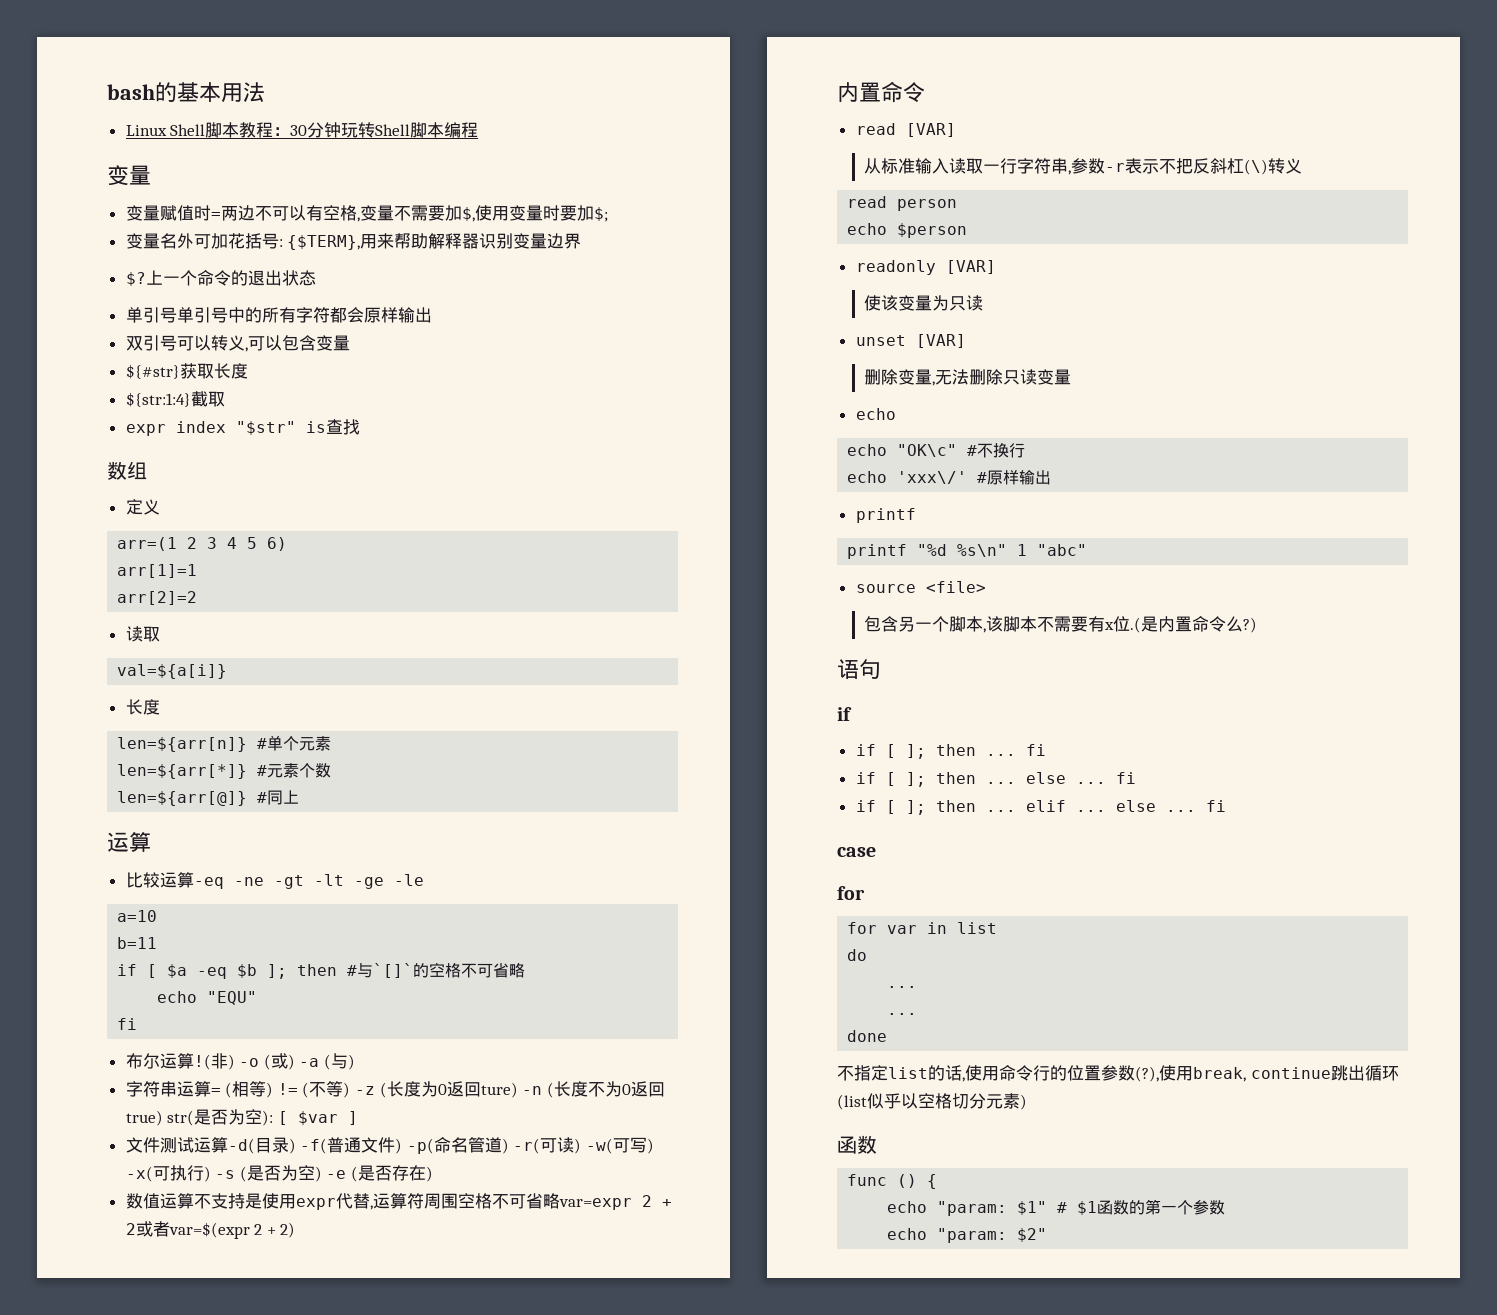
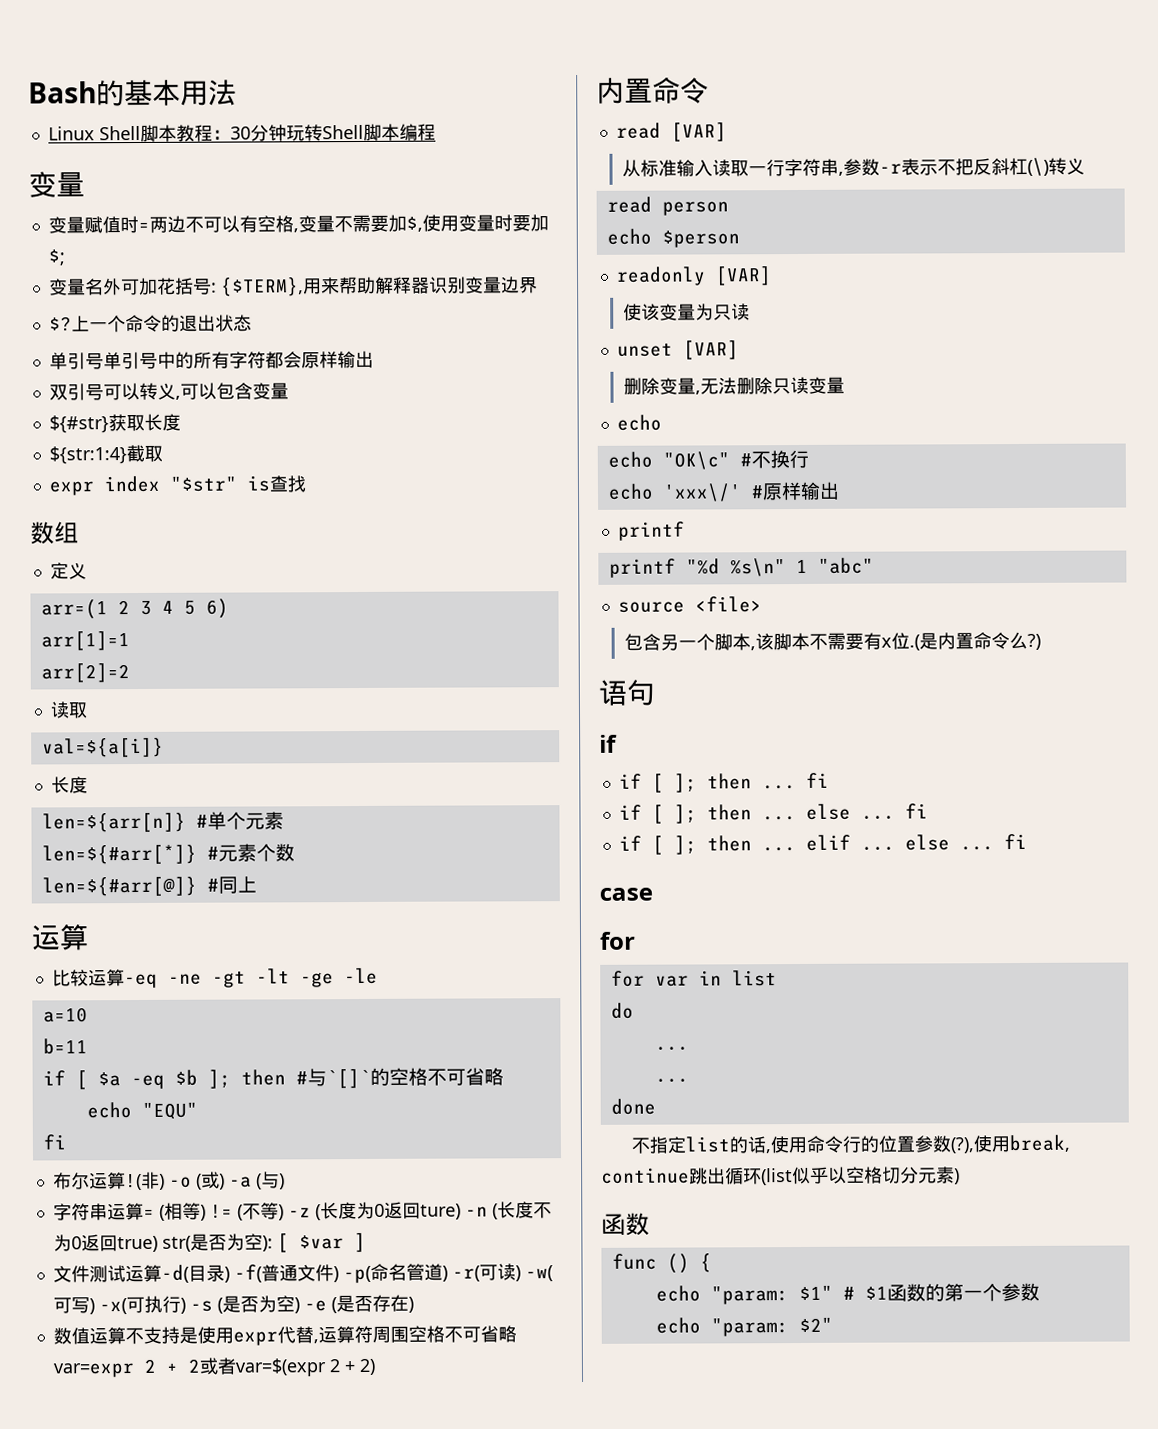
- bash的基本用法
+ Bash的基本用法
- len=${arr[*]} #元素个数
+ len=${#arr[*]} #元素个数
- len=${arr[@]} #同上
+ len=${#arr[@]} #同上

